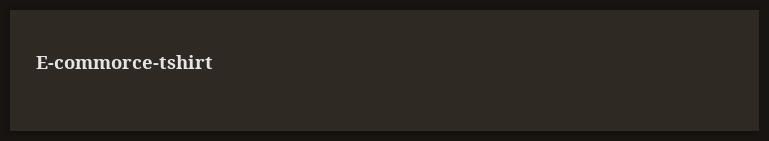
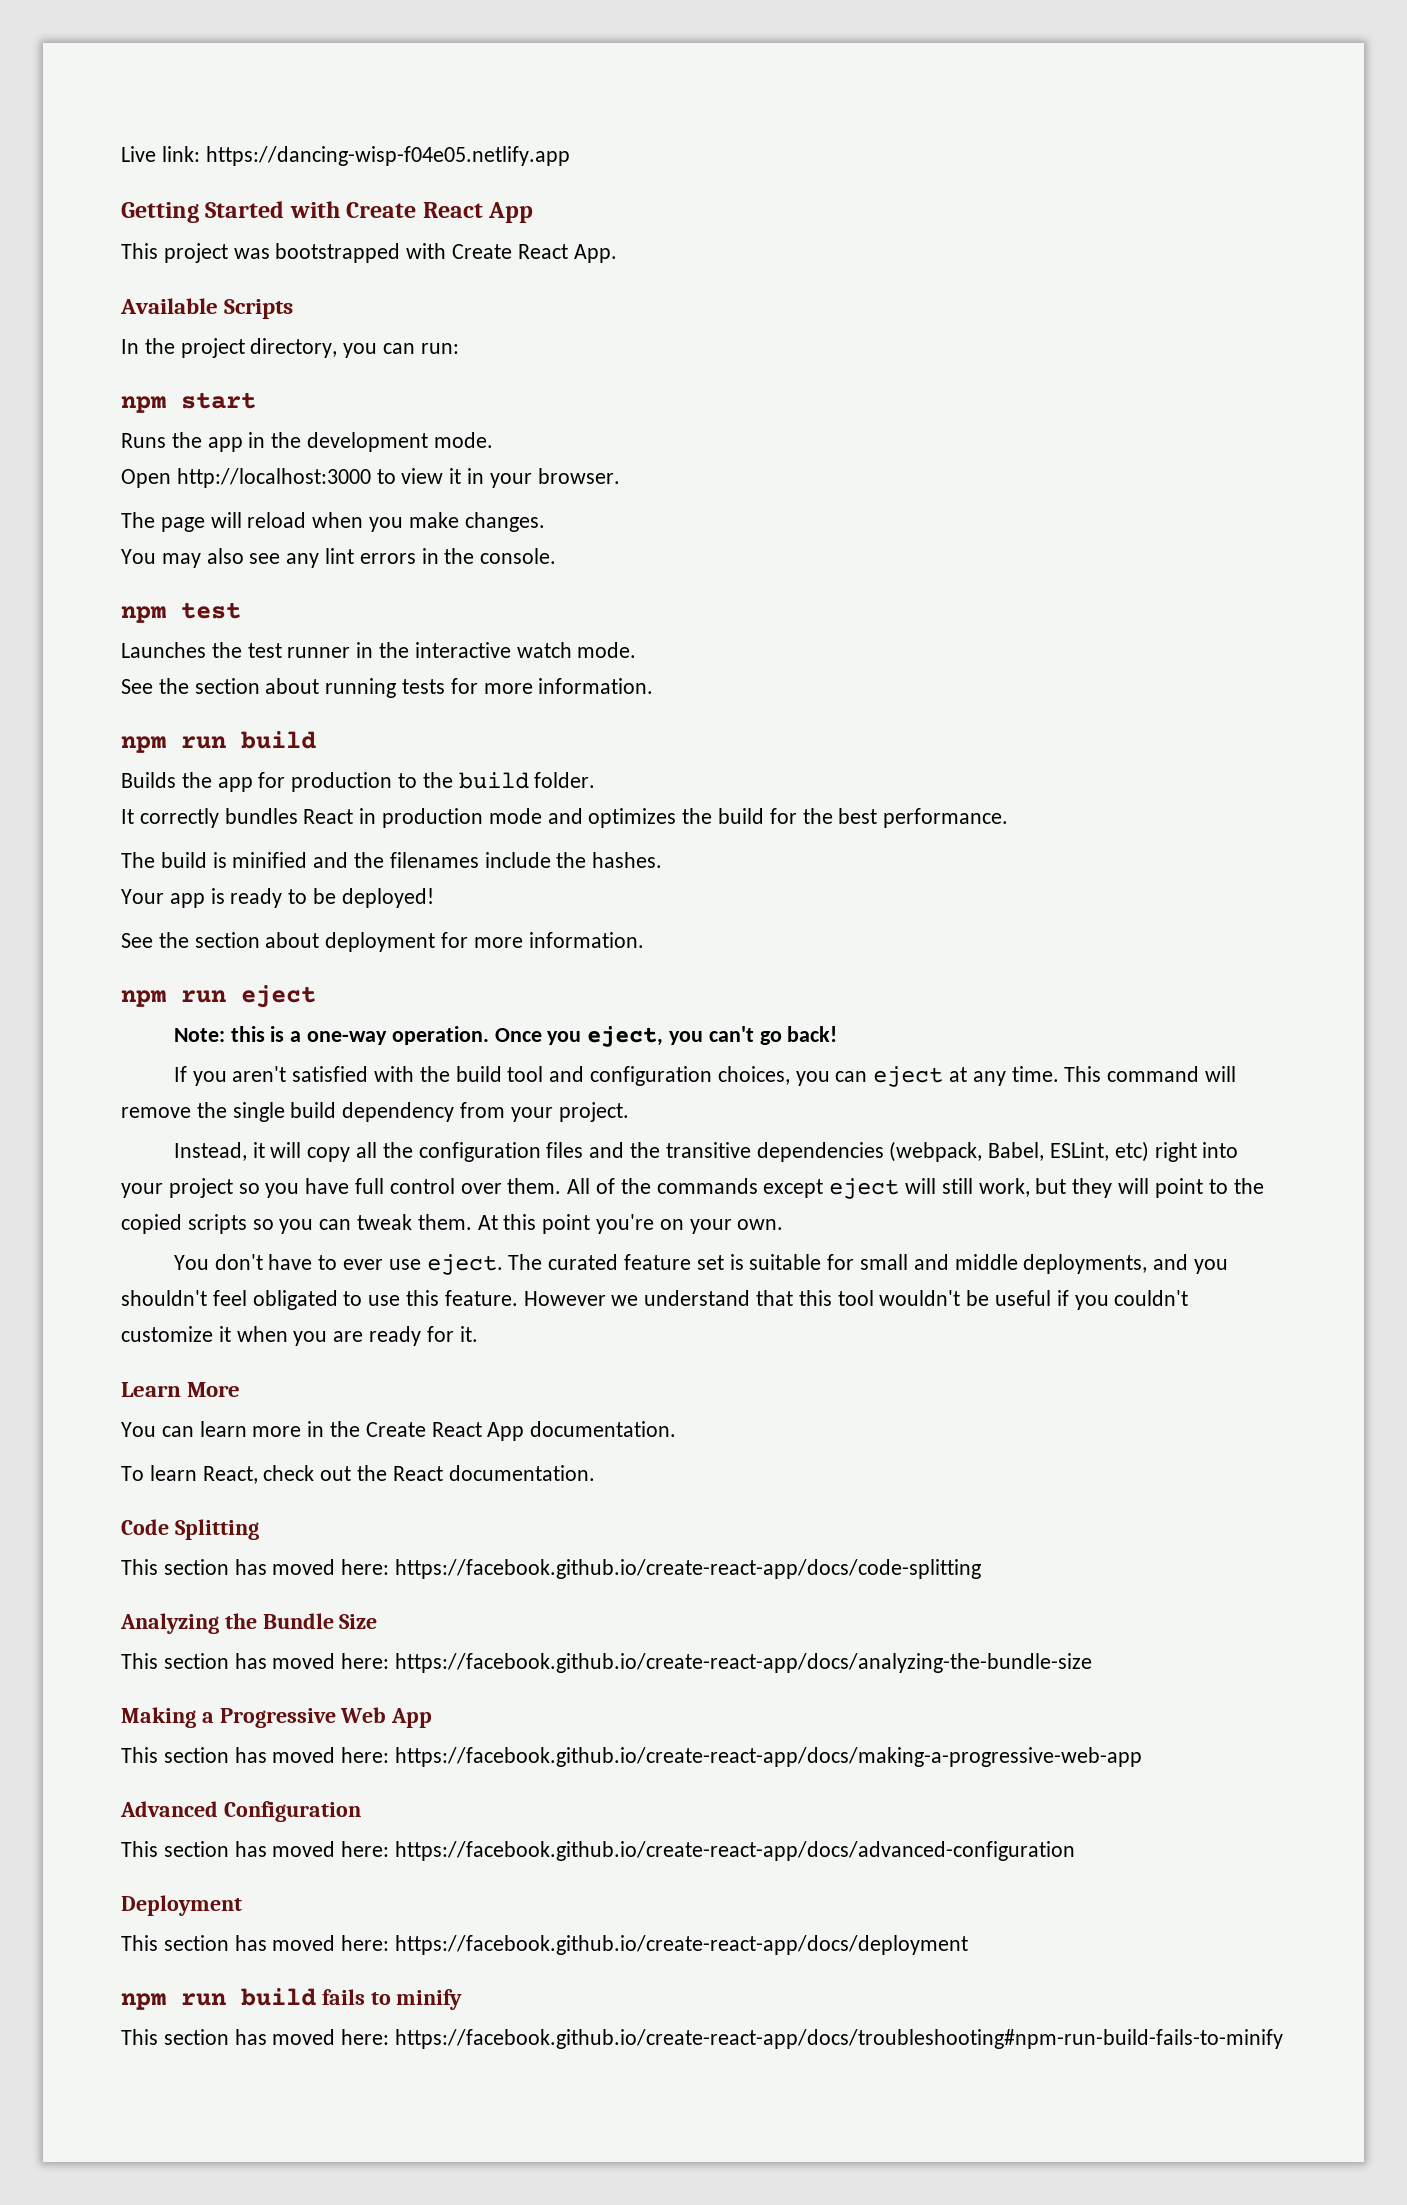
- E-commorce-tshirt
+ Live link: https://dancing-wisp-f04e05.netlify.app
+ Getting Started with Create React App
+ This project was bootstrapped with Create React App.
+ Available Scripts
+ In the project directory, you can run:
+ npm start
+ Runs the app in the development mode.
+ Open http://localhost:3000 to view it in your browser.
+ The page will reload when you make changes.
+ You may also see any lint errors in the console.
+ npm test
+ Launches the test runner in the interactive watch mode.
+ See the section about running tests for more information.
+ npm run build
+ Builds the app for production to the build folder.
+ It correctly bundles React in production mode and optimizes the build for the best performance.
+ The build is minified and the filenames include the hashes.
+ Your app is ready to be deployed!
+ See the section about deployment for more information.
+ npm run eject
+ Note: this is a one-way operation. Once you eject, you can't go back!
+ If you aren't satisfied with the build tool and configuration choices, you can eject at any time. This command will remove the single build dependency from your project.
+ Instead, it will copy all the configuration files and the transitive dependencies (webpack, Babel, ESLint, etc) right into your project so you have full control over them. All of the commands except eject will still work, but they will point to the copied scripts so you can tweak them. At this point you're on your own.
+ You don't have to ever use eject. The curated feature set is suitable for small and middle deployments, and you shouldn't feel obligated to use this feature. However we understand that this tool wouldn't be useful if you couldn't customize it when you are ready for it.
+ Learn More
+ You can learn more in the Create React App documentation.
+ To learn React, check out the React documentation.
+ Code Splitting
+ This section has moved here: https://facebook.github.io/create-react-app/docs/code-splitting
+ Analyzing the Bundle Size
+ This section has moved here: https://facebook.github.io/create-react-app/docs/analyzing-the-bundle-size
+ Making a Progressive Web App
+ This section has moved here: https://facebook.github.io/create-react-app/docs/making-a-progressive-web-app
+ Advanced Configuration
+ This section has moved here: https://facebook.github.io/create-react-app/docs/advanced-configuration
+ Deployment
+ This section has moved here: https://facebook.github.io/create-react-app/docs/deployment
+ npm run build fails to minify
+ This section has moved here: https://facebook.github.io/create-react-app/docs/troubleshooting#npm-run-build-fails-to-minify

